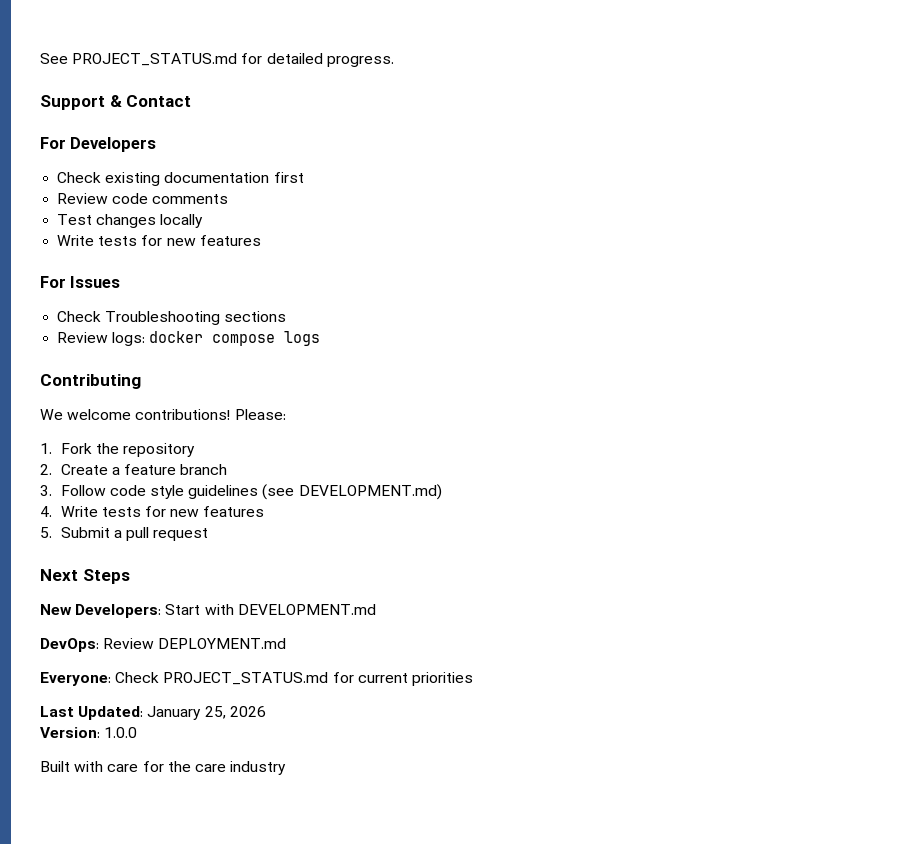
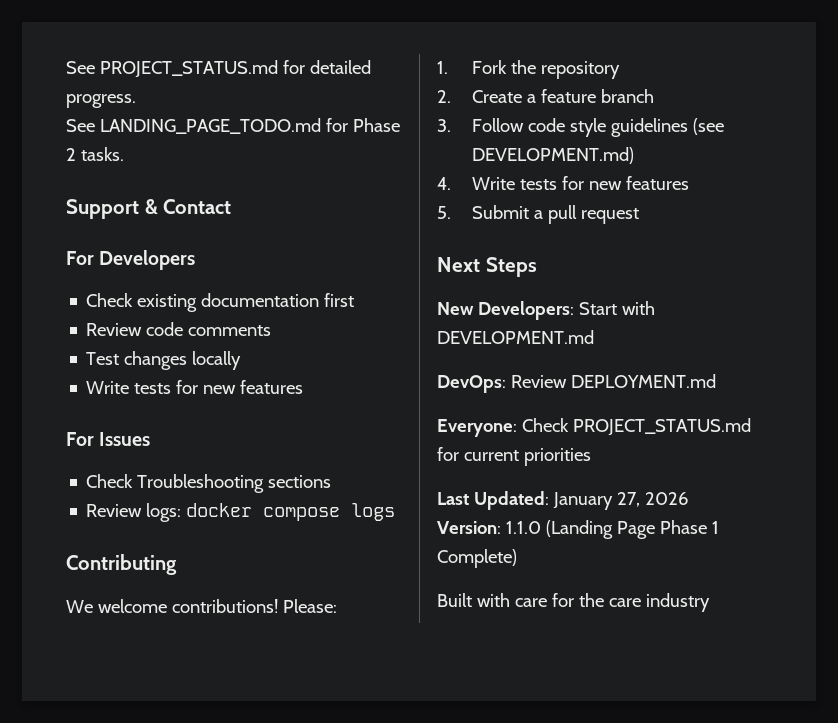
+ See LANDING_PAGE_TODO.md for Phase 2 tasks.
- Last Updated: January 25, 2026
+ Last Updated: January 27, 2026
- Version: 1.0.0
+ Version: 1.1.0 (Landing Page Phase 1 Complete)

